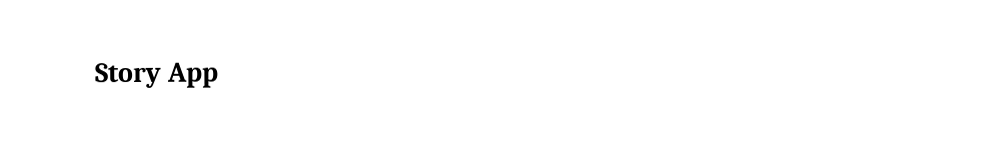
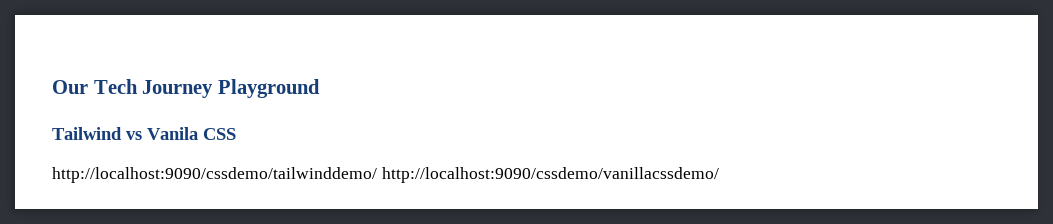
- Story App
+ Our Tech Journey Playground
+ Tailwind vs Vanila CSS
+ http://localhost:9090/cssdemo/tailwinddemo/ http://localhost:9090/cssdemo/vanillacssdemo/

